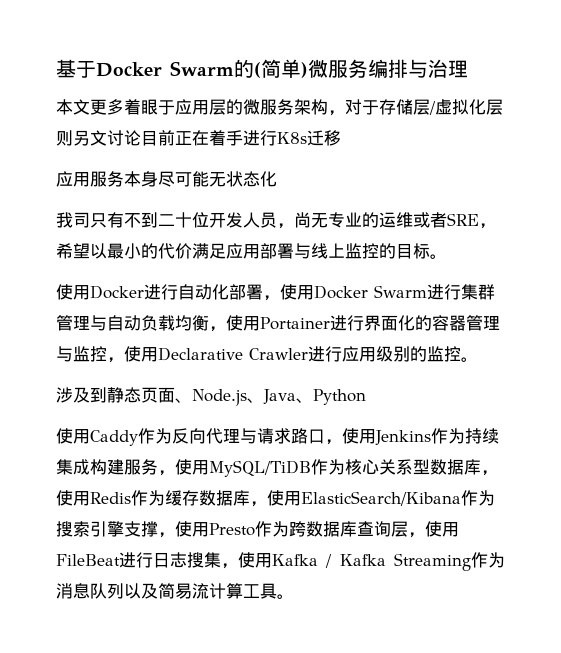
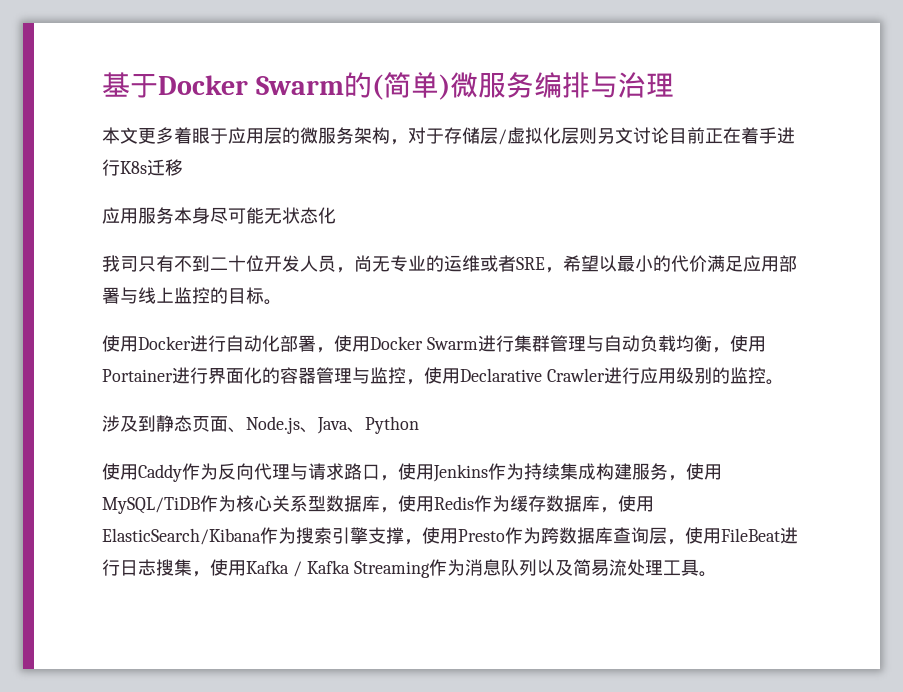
- 使用Caddy作为反向代理与请求路口，使用Jenkins作为持续集成构建服务，使用MySQL/TiDB作为核心关系型数据库，使用Redis作为缓存数据库，使用ElasticSearch/Kibana作为搜索引擎支撑，使用Presto作为跨数据库查询层，使用FileBeat进行日志搜集，使用Kafka / Kafka Streaming作为消息队列以及简易流计算工具。
+ 使用Caddy作为反向代理与请求路口，使用Jenkins作为持续集成构建服务，使用MySQL/TiDB作为核心关系型数据库，使用Redis作为缓存数据库，使用ElasticSearch/Kibana作为搜索引擎支撑，使用Presto作为跨数据库查询层，使用FileBeat进行日志搜集，使用Kafka / Kafka Streaming作为消息队列以及简易流处理工具。

